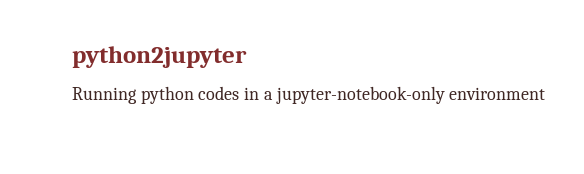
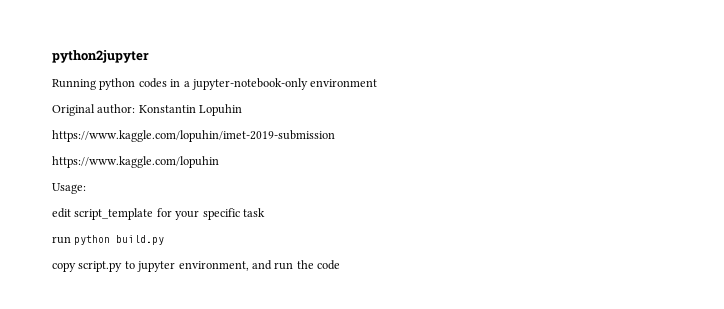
+ Original author: Konstantin Lopuhin
+ https://www.kaggle.com/lopuhin/imet-2019-submission
+ https://www.kaggle.com/lopuhin
+ Usage:
+ edit script_template for your specific task
+ run python build.py
+ copy script.py to jupyter environment, and run the code

